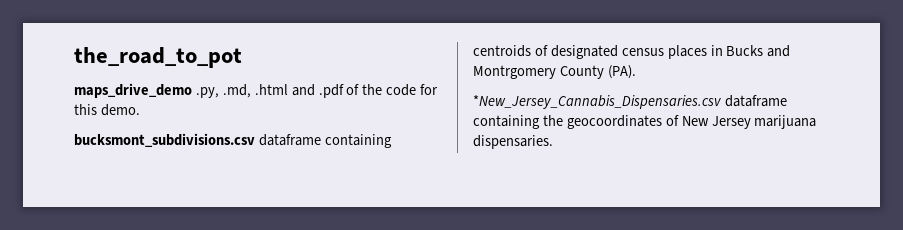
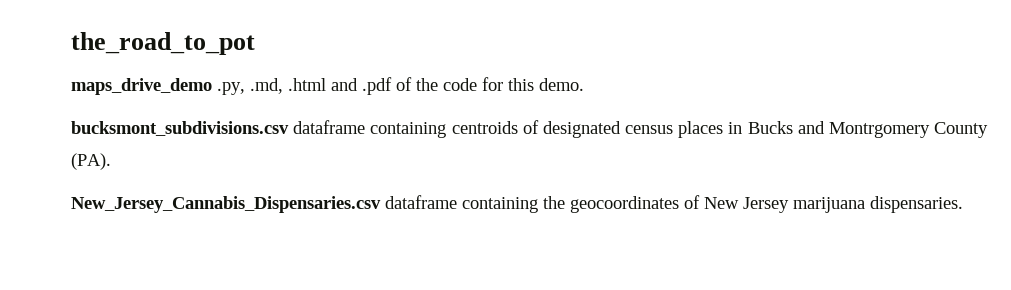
- *New_Jersey_Cannabis_Dispensaries.csv dataframe containing the geocoordinates of New Jersey marijuana dispensaries.
+ New_Jersey_Cannabis_Dispensaries.csv dataframe containing the geocoordinates of New Jersey marijuana dispensaries.

